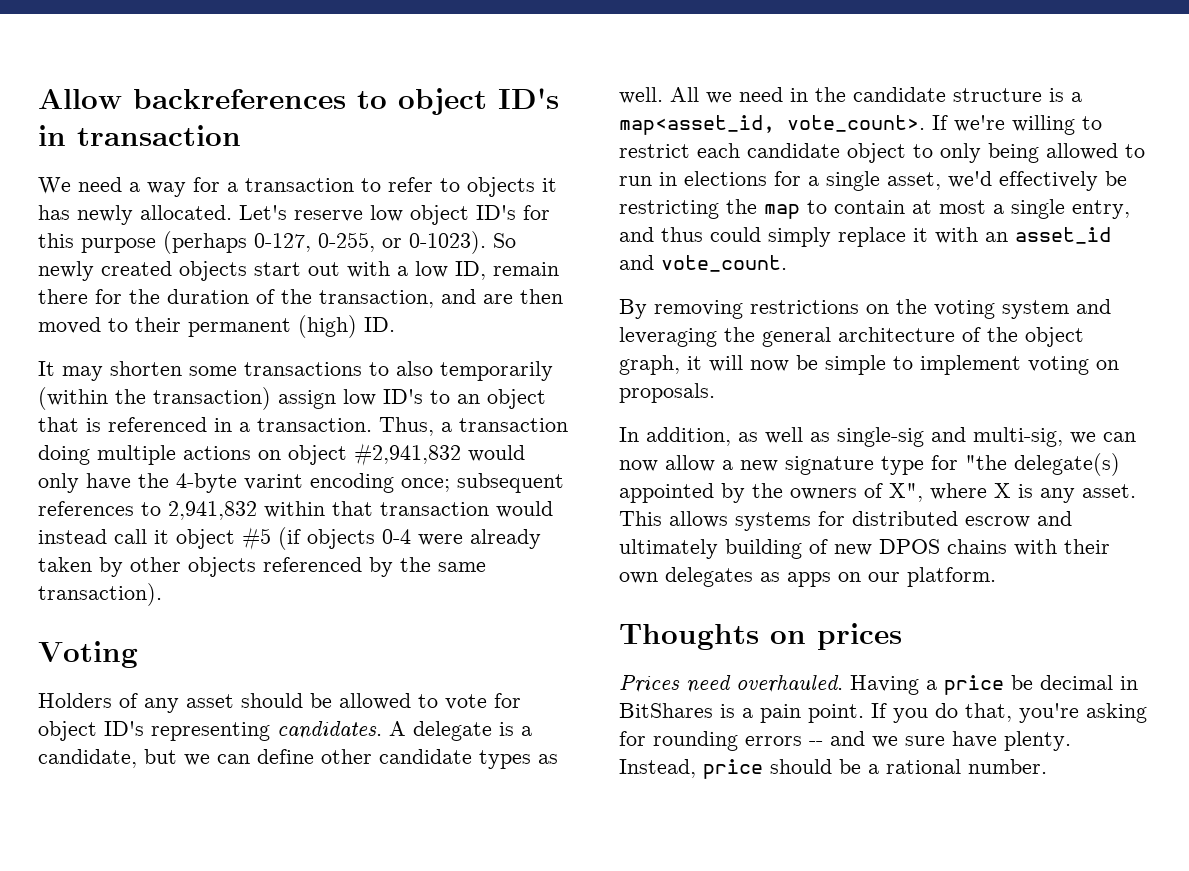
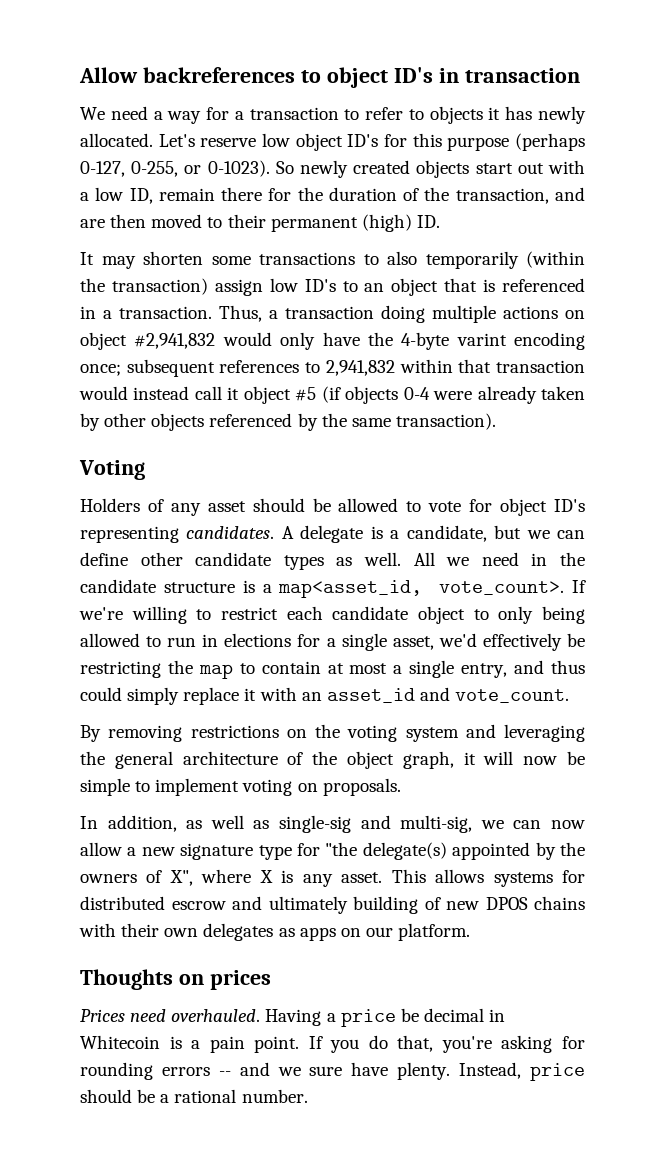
- Having a price be decimal in BitShares is a pain point.
+ Having a price be decimal in Whitecoin is a pain point.

